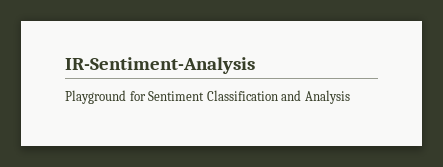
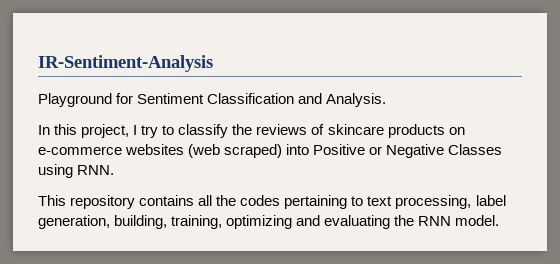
- Playground for Sentiment Classification and Analysis
+ Playground for Sentiment Classification and Analysis.
+ In this project, I try to classify the reviews of skincare products on e-commerce websites (web scraped) into Positive or Negative Classes using RNN.
+ This repository contains all the codes pertaining to text processing, label generation, building, training, optimizing and evaluating the RNN model.

